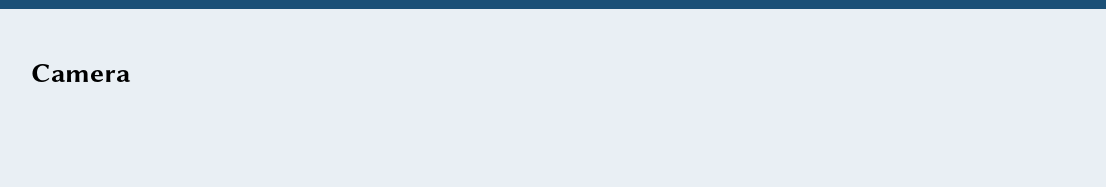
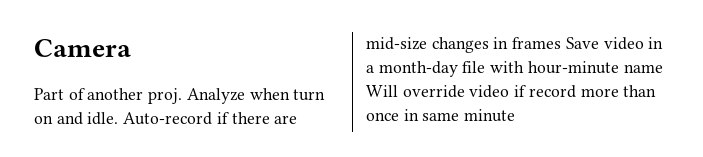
+ Part of another proj. Analyze when turn on and idle. Auto-record if there are mid-size changes in frames Save video in a month-day file with hour-minute name Will override video if record more than once in same minute

